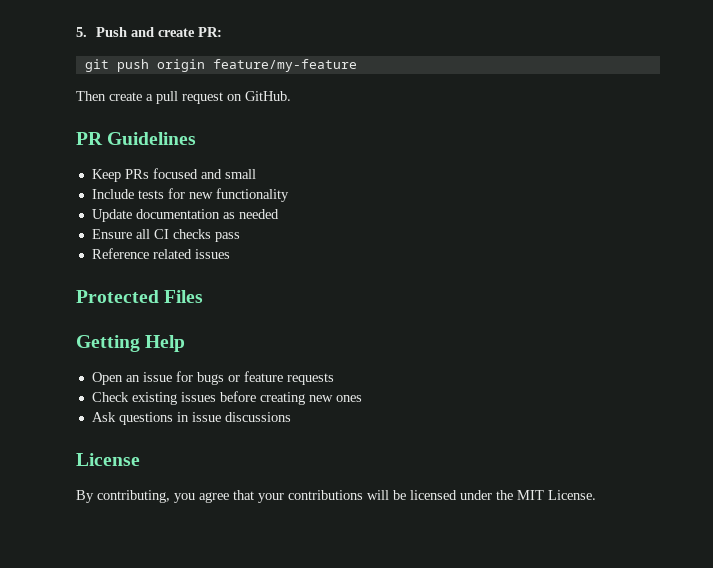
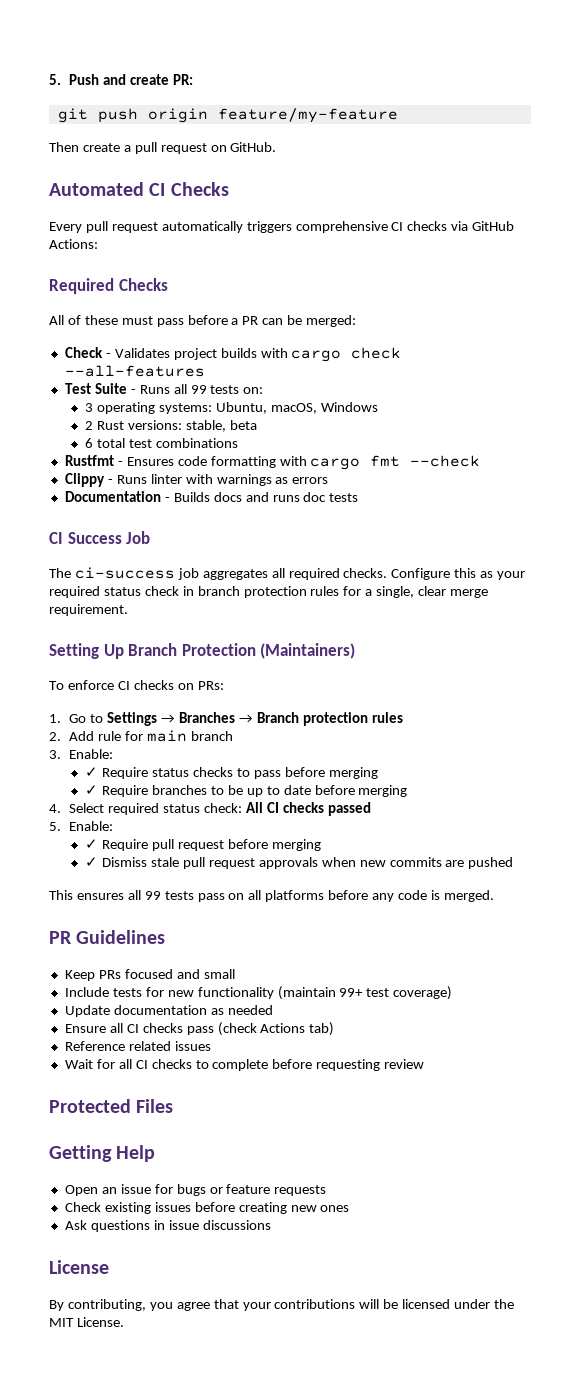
+ Automated CI Checks
+ Every pull request automatically triggers comprehensive CI checks via GitHub Actions:
+ Required Checks
+ All of these must pass before a PR can be merged:
+ Check - Validates project builds with cargo check --all-features
+ Test Suite - Runs all 99 tests on:
+ 3 operating systems: Ubuntu, macOS, Windows
+ 2 Rust versions: stable, beta
+ 6 total test combinations
+ Rustfmt - Ensures code formatting with cargo fmt --check
+ Clippy - Runs linter with warnings as errors
+ Documentation - Builds docs and runs doc tests
+ CI Success Job
+ The ci-success job aggregates all required checks. Configure this as your required status check in branch protection rules for a single, clear merge requirement.
+ Setting Up Branch Protection (Maintainers)
+ To enforce CI checks on PRs:
+ 1. Go to Settings → Branches → Branch protection rules
+ 2. Add rule for main branch
+ 3. Enable:
+ ✓ Require status checks to pass before merging
+ ✓ Require branches to be up to date before merging
+ 4. Select required status check: All CI checks passed
+ 5. Enable:
+ ✓ Require pull request before merging
+ ✓ Dismiss stale pull request approvals when new commits are pushed
+ This ensures all 99 tests pass on all platforms before any code is merged.
- Include tests for new functionality
+ Include tests for new functionality (maintain 99+ test coverage)
- Ensure all CI checks pass
+ Ensure all CI checks pass (check Actions tab)
+ Wait for all CI checks to complete before requesting review

